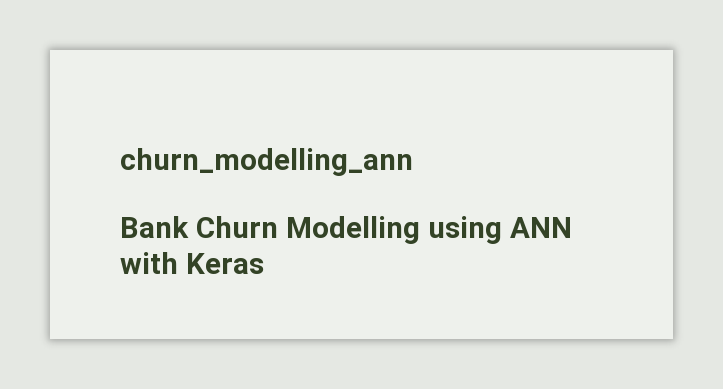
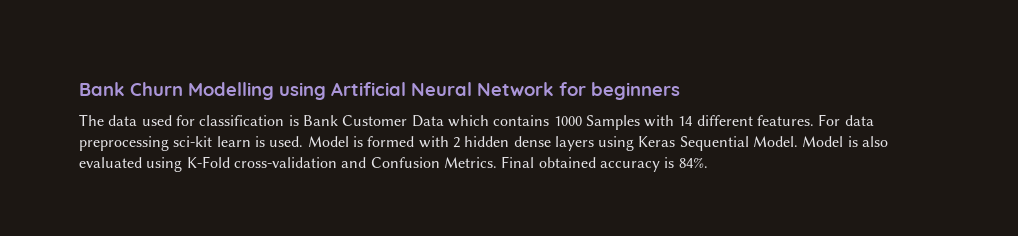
- churn_modelling_ann
- Bank Churn Modelling using ANN with Keras
+ Bank Churn Modelling using Artificial Neural Network for beginners
+ The data used for classification is Bank Customer Data which contains 1000 Samples with 14 different features. For data preprocessing sci-kit learn is used. Model is formed with 2 hidden dense layers using Keras Sequential Model. Model is also evaluated using K-Fold cross-validation and Confusion Metrics. Final obtained accuracy is 84%.

